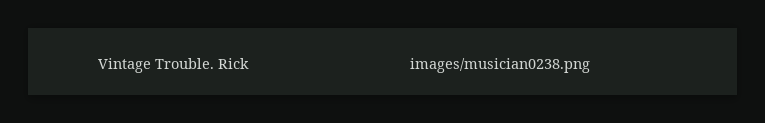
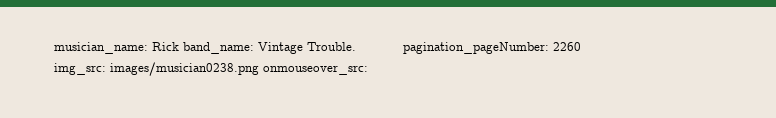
- Vintage Trouble. Rick images/musician0238.png
+ musician_name: Rick band_name: Vintage Trouble. img_src: images/musician0238.png onmouseover_src: pagination_pageNumber: 2260

